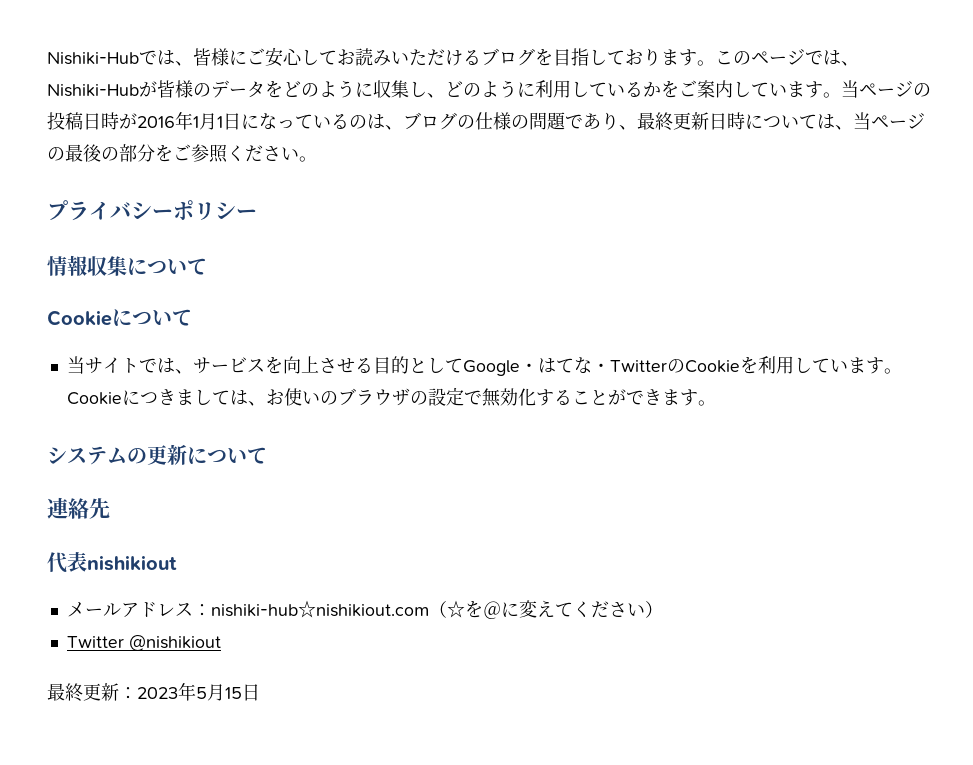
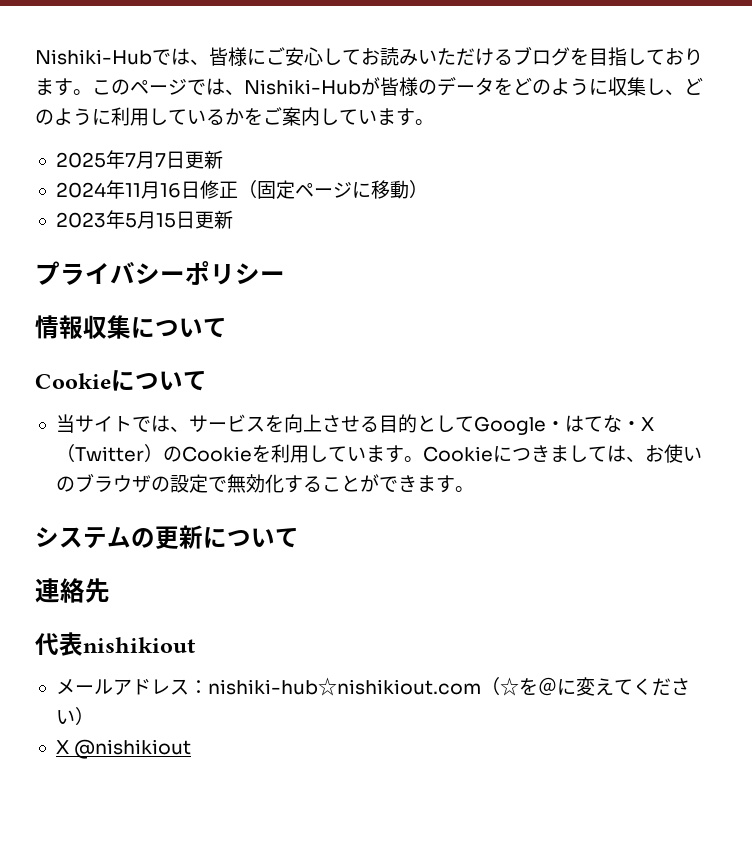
- このページでは、Nishiki-Hubが皆様のデータをどのように収集し、どのように利用しているかをご案内しています。当ページの投稿日時が2016年1月1日になっているのは、ブログの仕様の問題であり、最終更新日時については、当ページの最後の部分をご参照ください。
+ このページでは、Nishiki-Hubが皆様のデータをどのように収集し、どのように利用しているかをご案内しています。
+ 2025年7月7日更新
+ 2024年11月16日修正（固定ページに移動）
+ 2023年5月15日更新
- 当サイトでは、サービスを向上させる目的としてGoogle・はてな・TwitterのCookieを利用しています。
+ 当サイトでは、サービスを向上させる目的としてGoogle・はてな・X（Twitter）のCookieを利用しています。
- Twitter @nishikiout
+ X @nishikiout
- 最終更新：2023年5月15日

